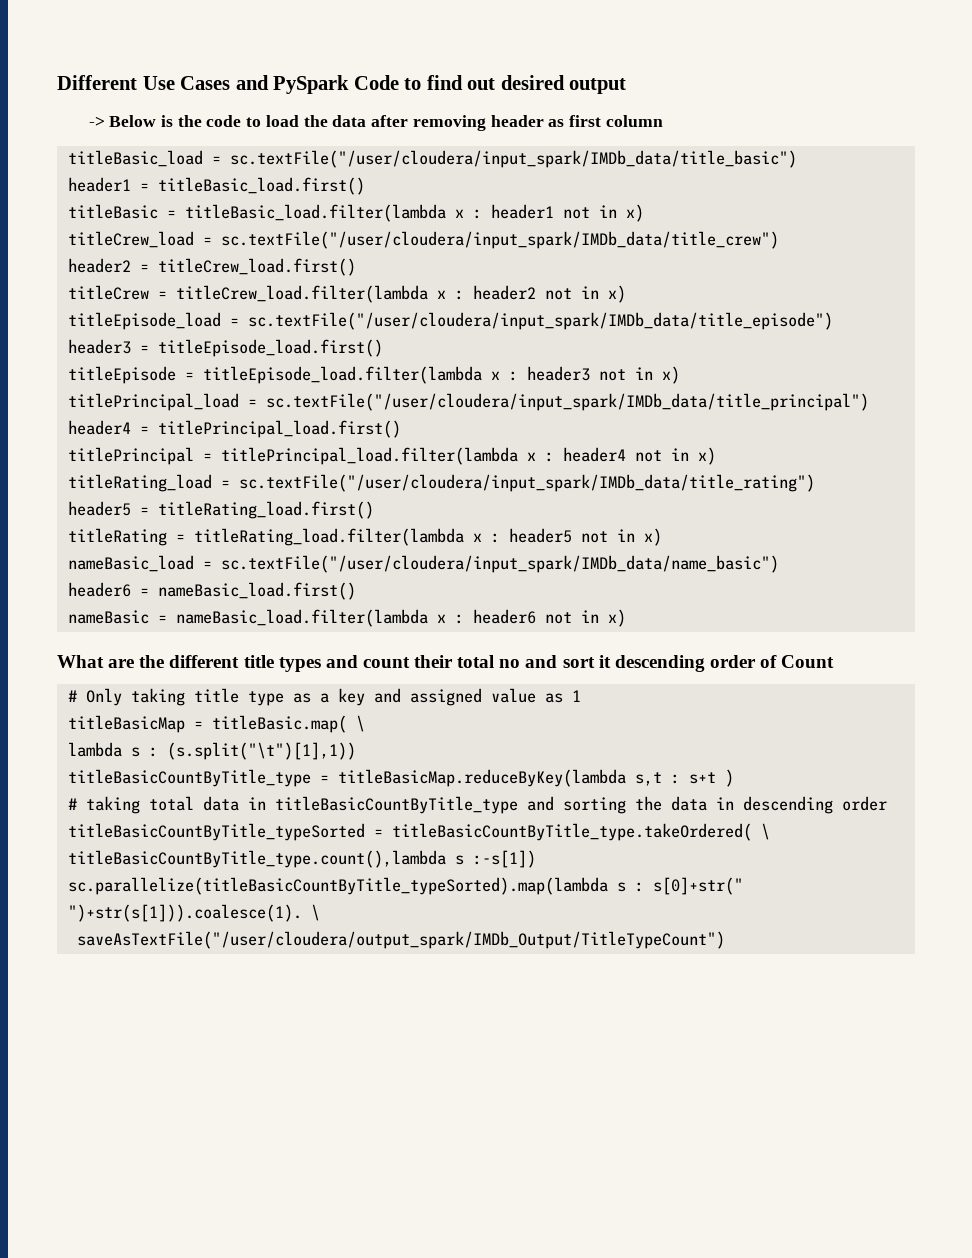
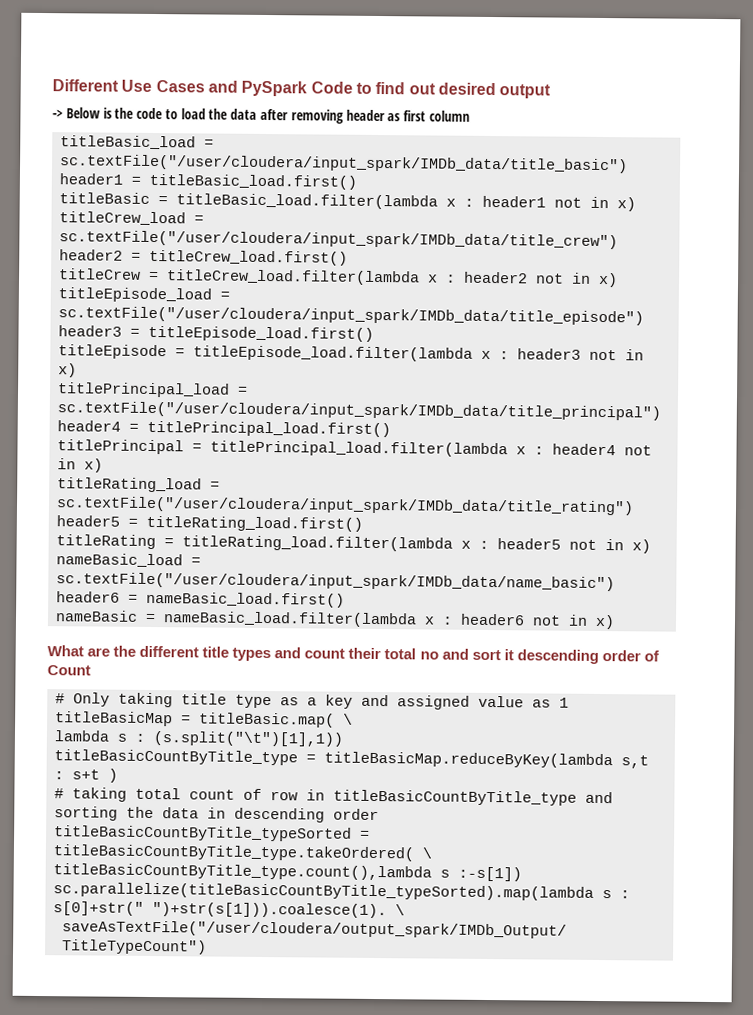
- # taking total data in titleBasicCountByTitle_type and sorting the data in descending order
+ # taking total count of row in titleBasicCountByTitle_type and sorting the data in descending order

